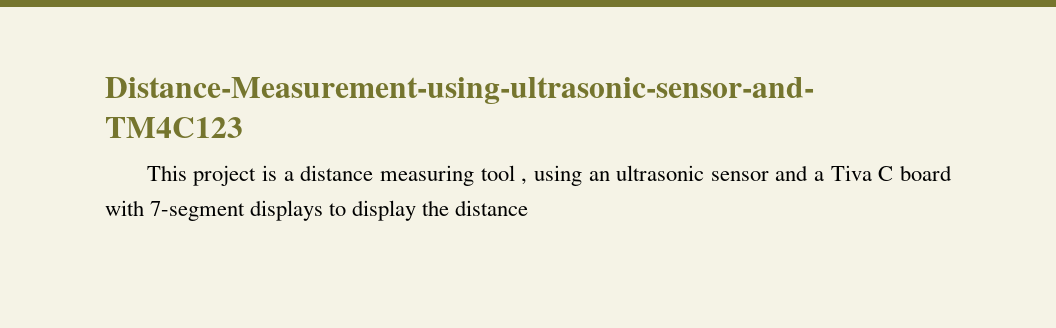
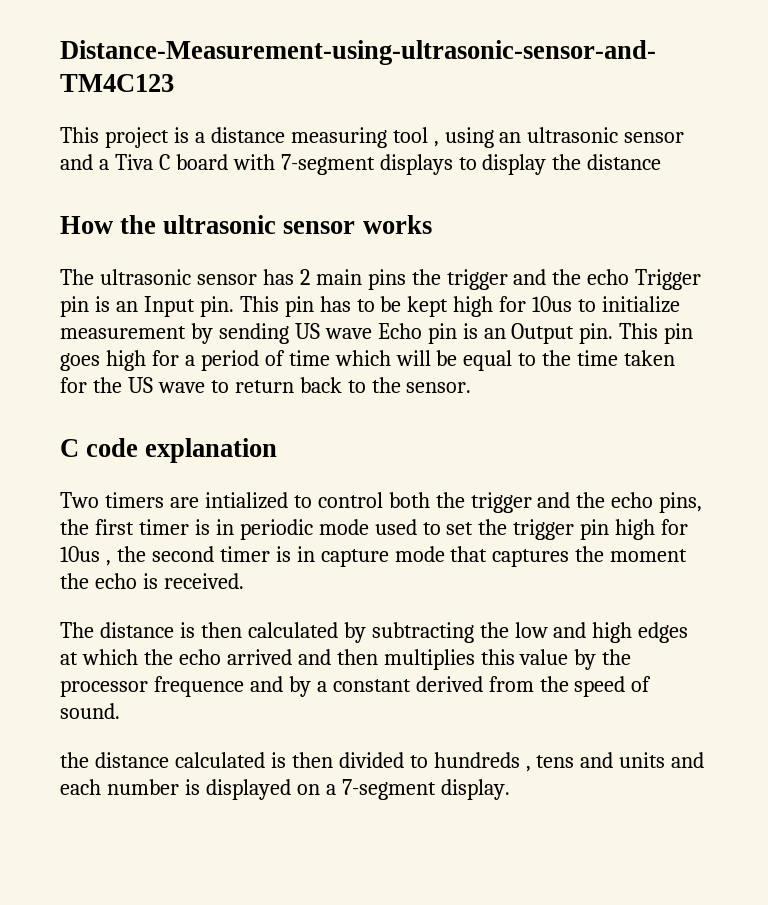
+ How the ultrasonic sensor works
+ The ultrasonic sensor has 2 main pins the trigger and the echo Trigger pin is an Input pin. This pin has to be kept high for 10us to initialize measurement by sending US wave Echo pin is an Output pin. This pin goes high for a period of time which will be equal to the time taken for the US wave to return back to the sensor.
+ C code explanation
+ Two timers are intialized to control both the trigger and the echo pins, the first timer is in periodic mode used to set the trigger pin high for 10us , the second timer is in capture mode that captures the moment the echo is received.
+ The distance is then calculated by subtracting the low and high edges at which the echo arrived and then multiplies this value by the processor frequence and by a constant derived from the speed of sound.
+ the distance calculated is then divided to hundreds , tens and units and each number is displayed on a 7-segment display.

